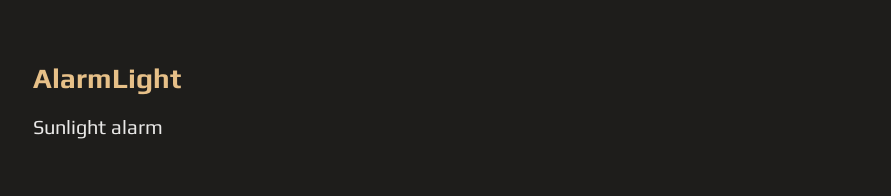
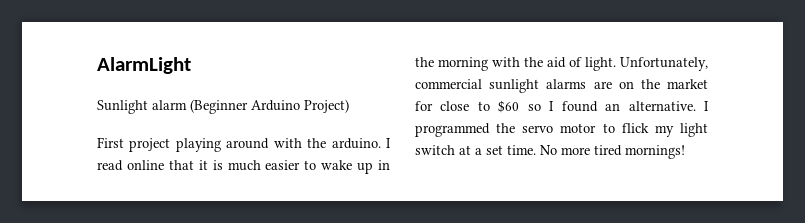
- Sunlight alarm
+ Sunlight alarm (Beginner Arduino Project)
+ First project playing around with the arduino. I read online that it is much easier to wake up in the morning with the aid of light. Unfortunately, commercial sunlight alarms are on the market for close to $60 so I found an alternative. I programmed the servo motor to flick my light switch at a set time. No more tired mornings!

